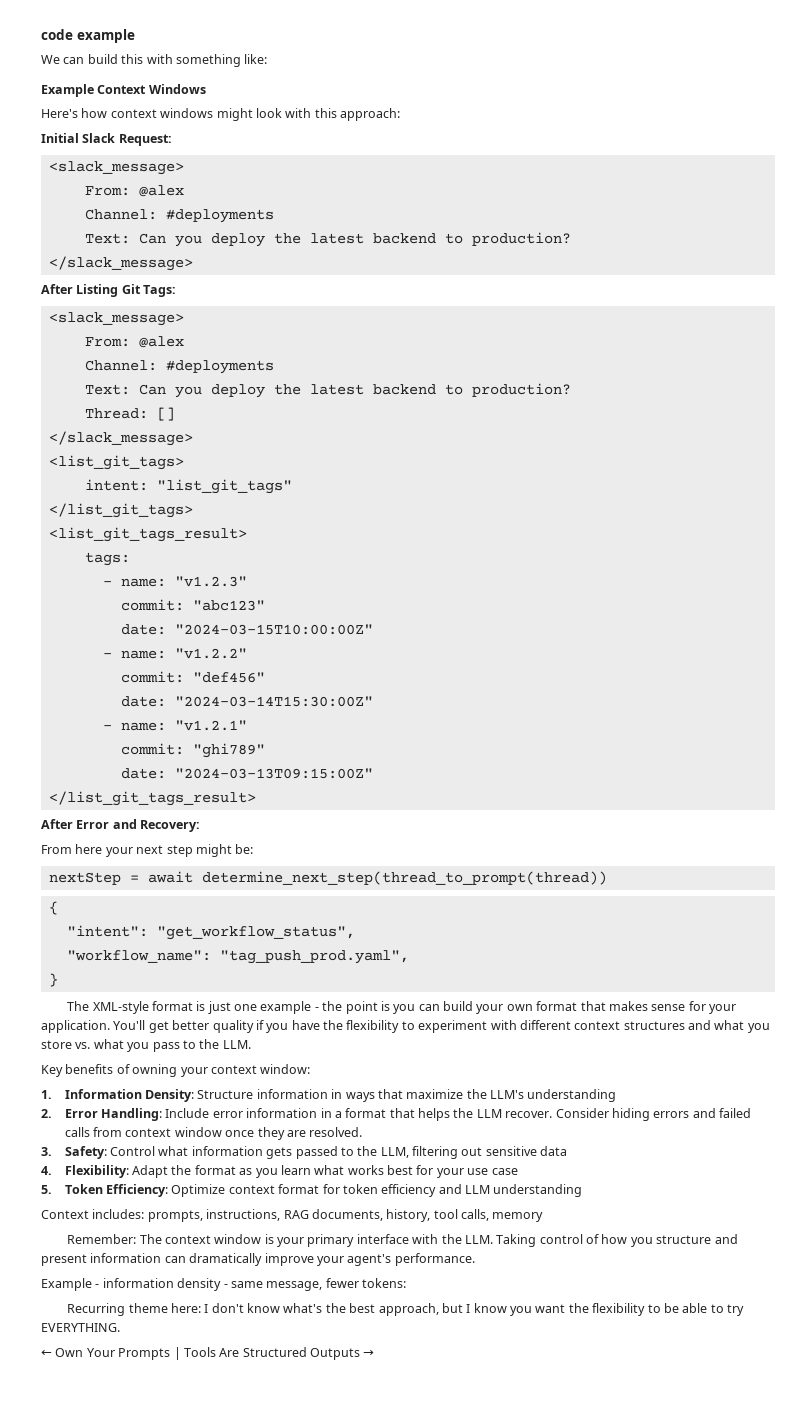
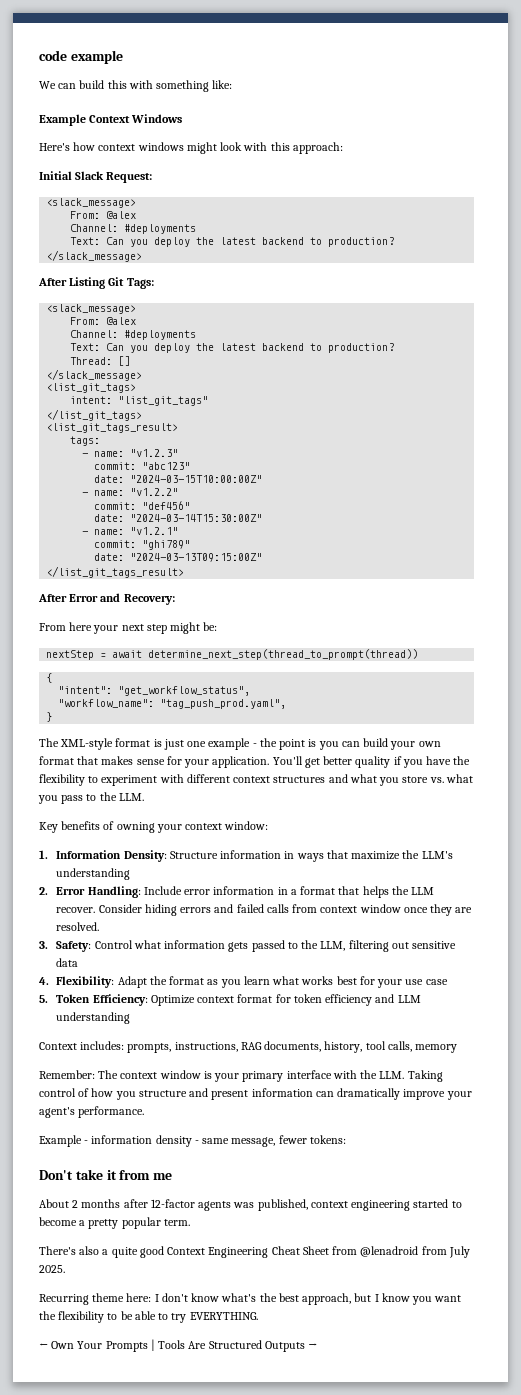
+ Don't take it from me
+ About 2 months after 12-factor agents was published, context engineering started to become a pretty popular term.
+ There's also a quite good Context Engineering Cheat Sheet from @lenadroid from July 2025.

